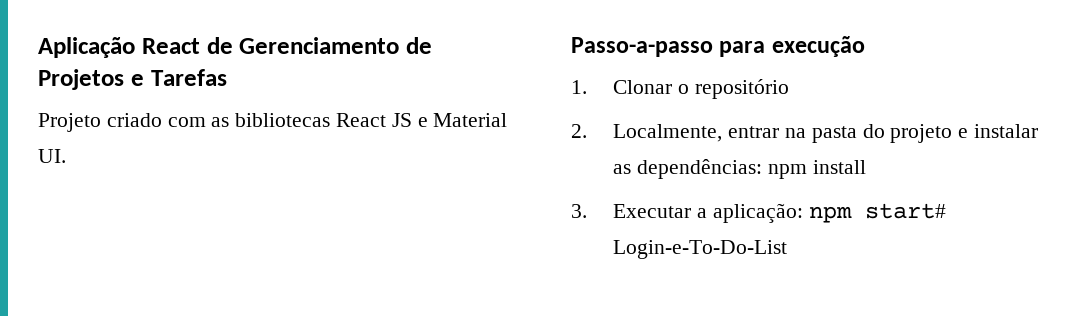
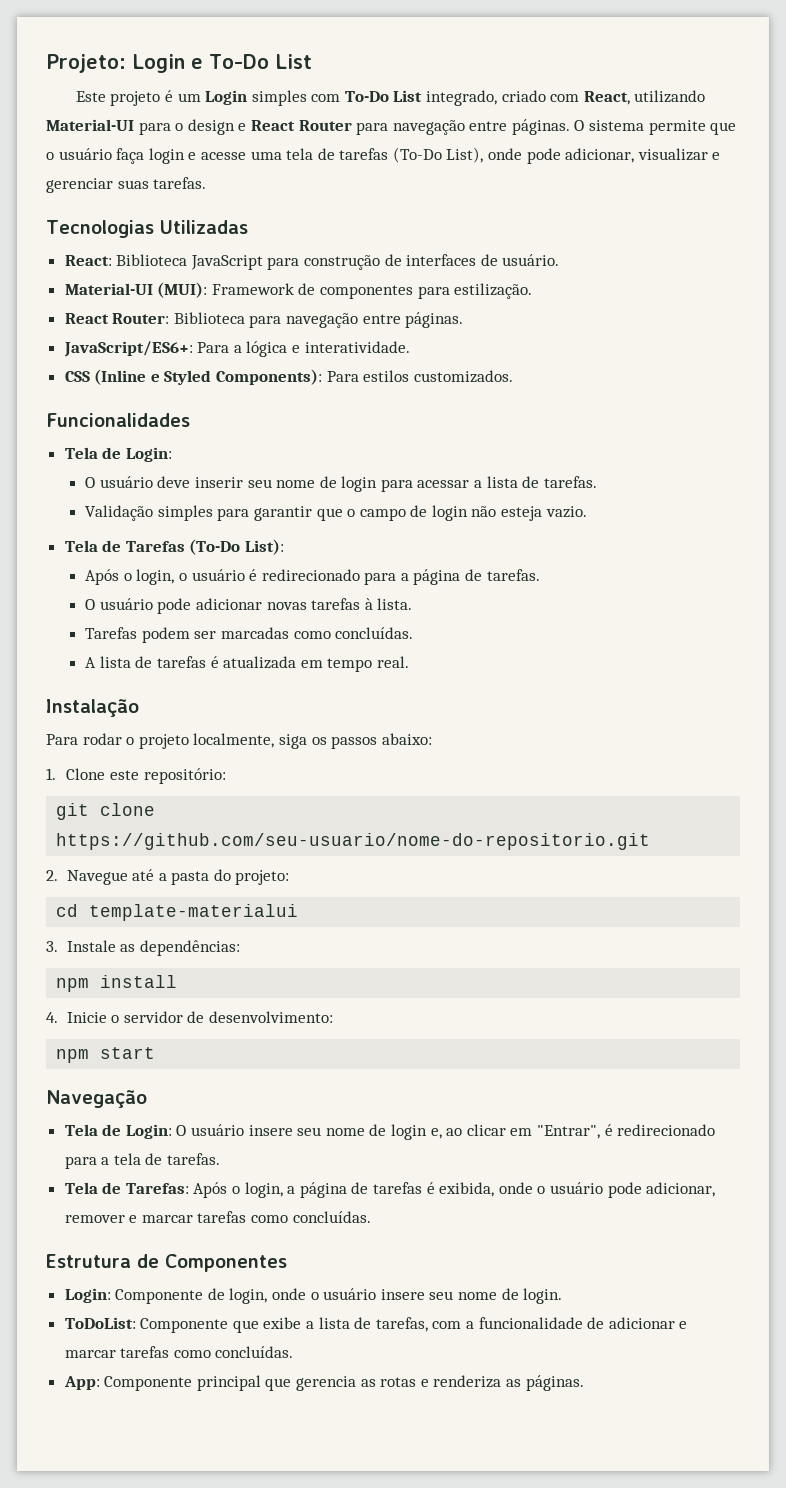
- Aplicação React de Gerenciamento de Projetos e Tarefas
- Projeto criado com as bibliotecas React JS e Material UI.
- Passo-a-passo para execução
- 1. Clonar o repositório
- 2. Localmente, entrar na pasta do projeto e instalar as dependências: npm install
+ Projeto: Login e To-Do List
+ Este projeto é um Login simples com To-Do List integrado, criado com React, utilizando Material-UI para o design e React Router para navegação entre páginas. O sistema permite que o usuário faça login e acesse uma tela de tarefas (To-Do List), onde pode adicionar, visualizar e gerenciar suas tarefas.
+ Tecnologias Utilizadas
+ React: Biblioteca JavaScript para construção de interfaces de usuário.
+ Material-UI (MUI): Framework de componentes para estilização.
+ React Router: Biblioteca para navegação entre páginas.
+ JavaScript/ES6+: Para a lógica e interatividade.
+ CSS (Inline e Styled Components): Para estilos customizados.
+ Funcionalidades
+ Tela de Login:
+ O usuário deve inserir seu nome de login para acessar a lista de tarefas.
+ Validação simples para garantir que o campo de login não esteja vazio.
+ Tela de Tarefas (To-Do List):
+ Após o login, o usuário é redirecionado para a página de tarefas.
+ O usuário pode adicionar novas tarefas à lista.
+ Tarefas podem ser marcadas como concluídas.
+ A lista de tarefas é atualizada em tempo real.
+ Instalação
+ Para rodar o projeto localmente, siga os passos abaixo:
+ 1. Clone este repositório:
+ git clone https://github.com/seu-usuario/nome-do-repositorio.git
+ 2. Navegue até a pasta do projeto:
+ cd template-materialui
+ 3. Instale as dependências:
+ npm install
- 3. Executar a aplicação: npm start# Login-e-To-Do-List
+ 4. Inicie o servidor de desenvolvimento:
+ npm start
+ Navegação
+ Tela de Login: O usuário insere seu nome de login e, ao clicar em "Entrar", é redirecionado para a tela de tarefas.
+ Tela de Tarefas: Após o login, a página de tarefas é exibida, onde o usuário pode adicionar, remover e marcar tarefas como concluídas.
+ Estrutura de Componentes
+ Login: Componente de login, onde o usuário insere seu nome de login.
+ ToDoList: Componente que exibe a lista de tarefas, com a funcionalidade de adicionar e marcar tarefas como concluídas.
+ App: Componente principal que gerencia as rotas e renderiza as páginas.

